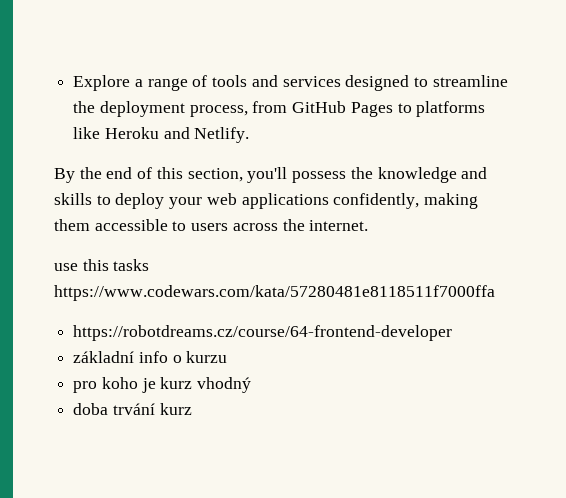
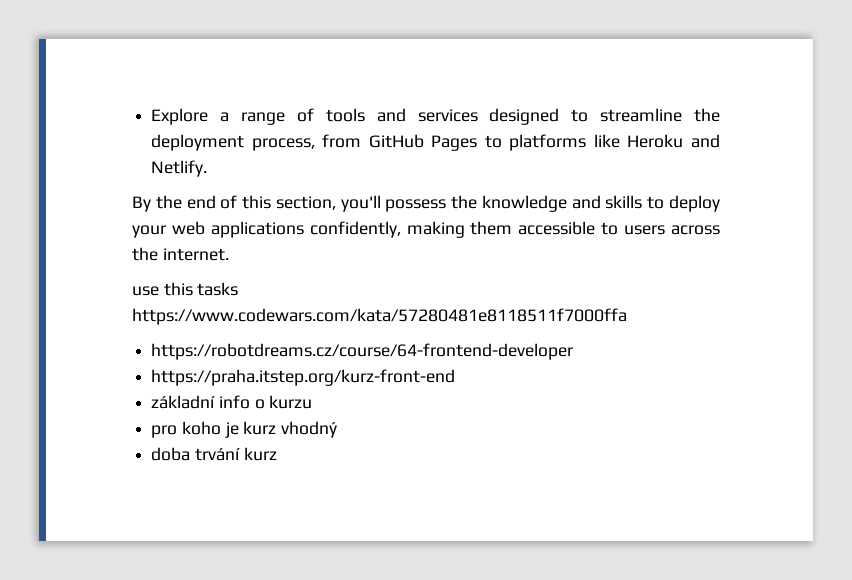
+ https://praha.itstep.org/kurz-front-end

